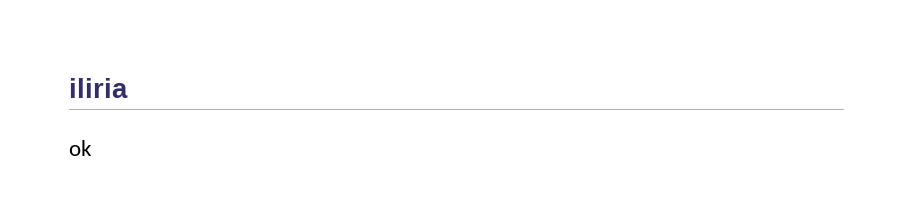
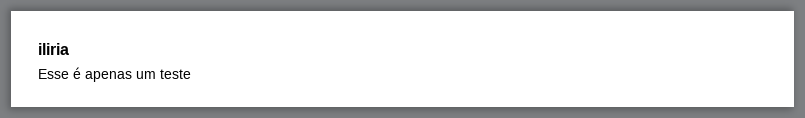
- ok
+ Esse é apenas um teste

